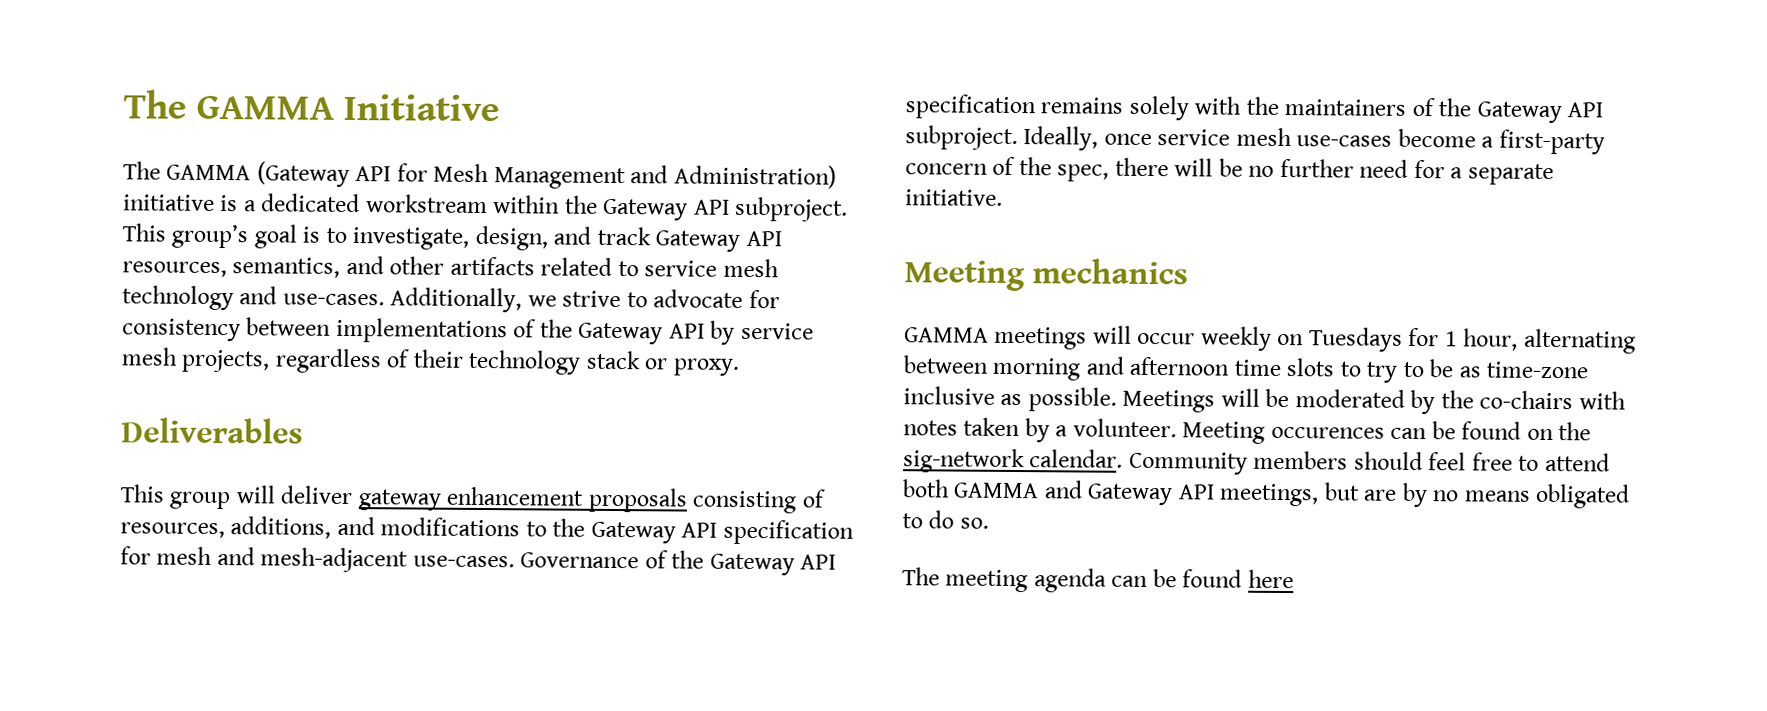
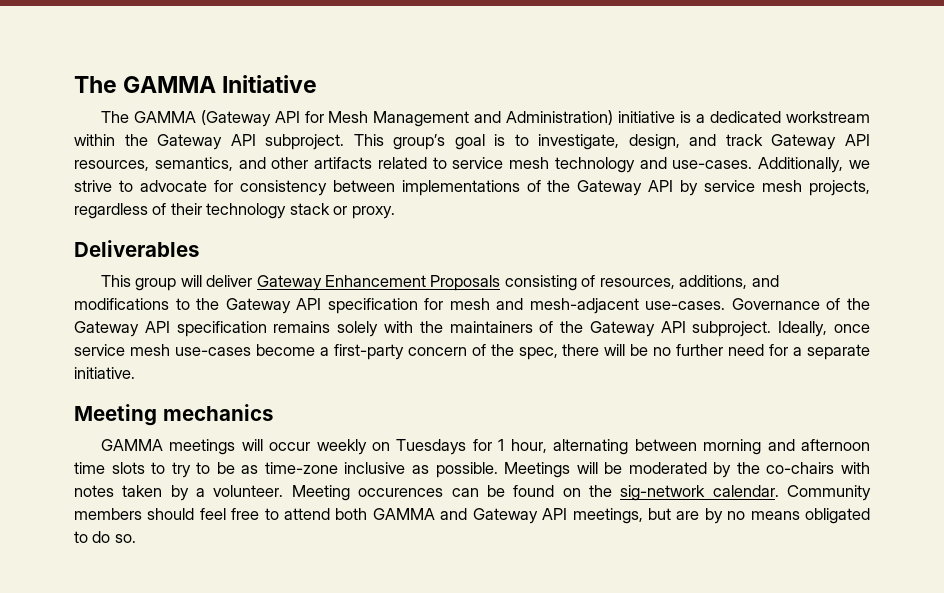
- This group will deliver gateway enhancement proposals consisting of resources, additions, and modifications to the Gateway API specification for mesh and mesh-adjacent use-cases.
+ This group will deliver Gateway Enhancement Proposals consisting of resources, additions, and modifications to the Gateway API specification for mesh and mesh-adjacent use-cases.
- The meeting agenda can be found here

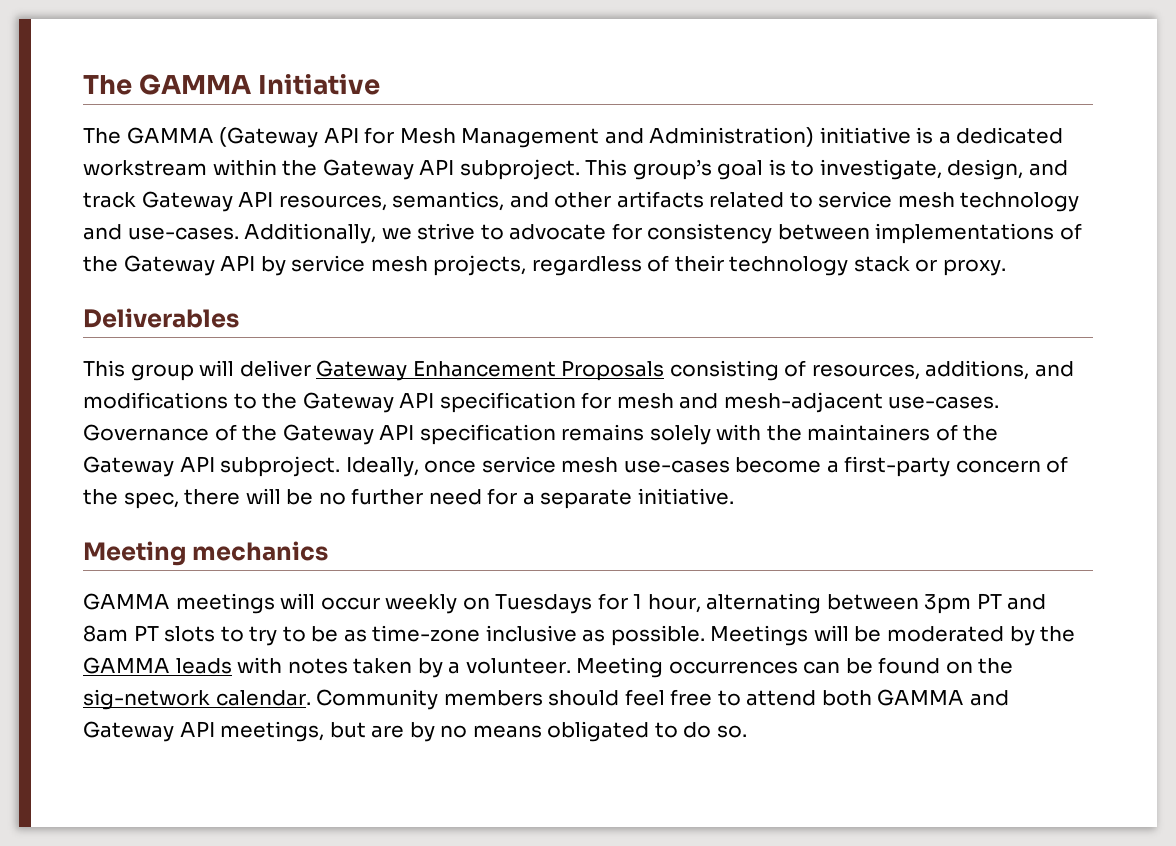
- GAMMA meetings will occur weekly on Tuesdays for 1 hour, alternating between morning and afternoon time slots to try to be as time-zone inclusive as possible.
+ GAMMA meetings will occur weekly on Tuesdays for 1 hour, alternating between 3pm PT and 8am PT slots to try to be as time-zone inclusive as possible.
- Meetings will be moderated by the co-chairs with notes taken by a volunteer.
+ Meetings will be moderated by the GAMMA leads with notes taken by a volunteer.
- Meeting occurences can be found on the sig-network calendar.
+ Meeting occurrences can be found on the sig-network calendar.

